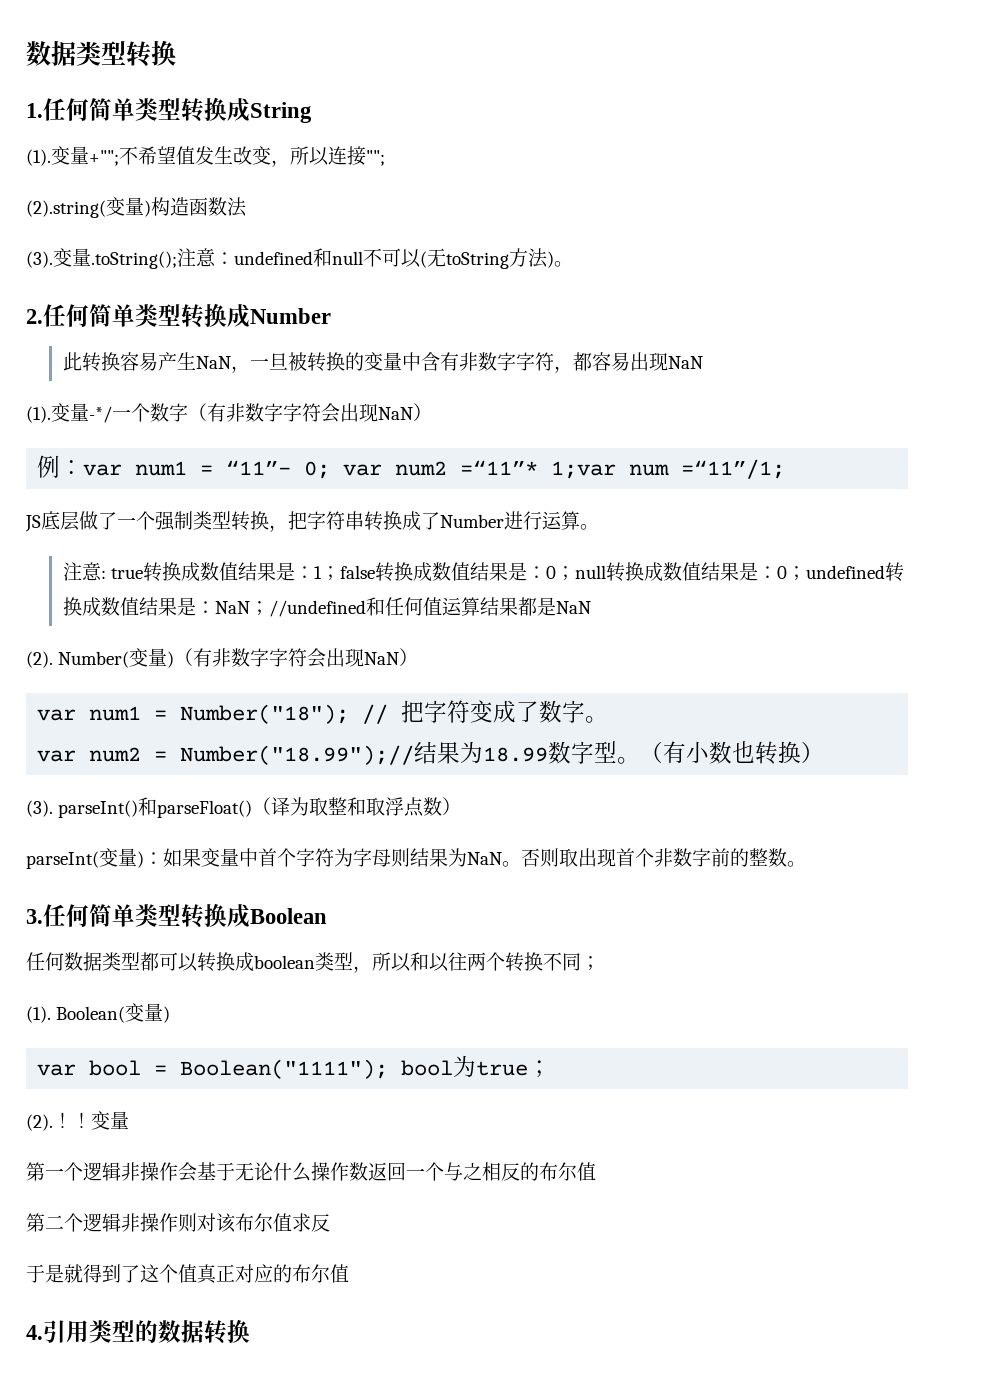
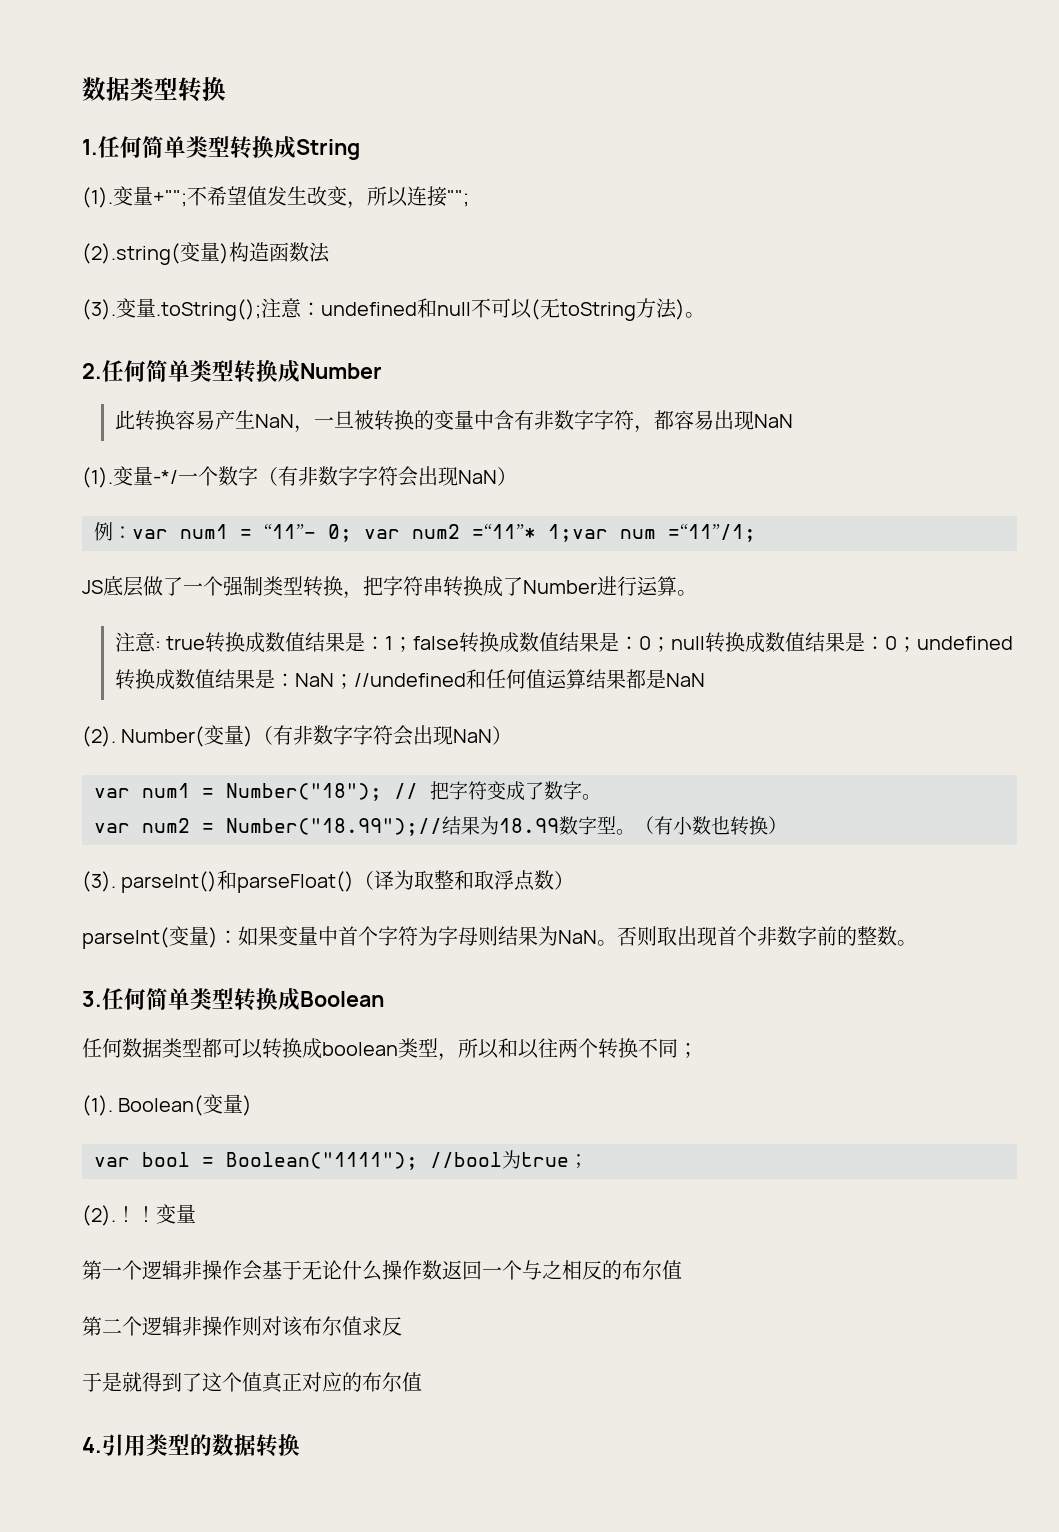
- var bool = Boolean("1111"); bool为true；
+ var bool = Boolean("1111"); //bool为true；

